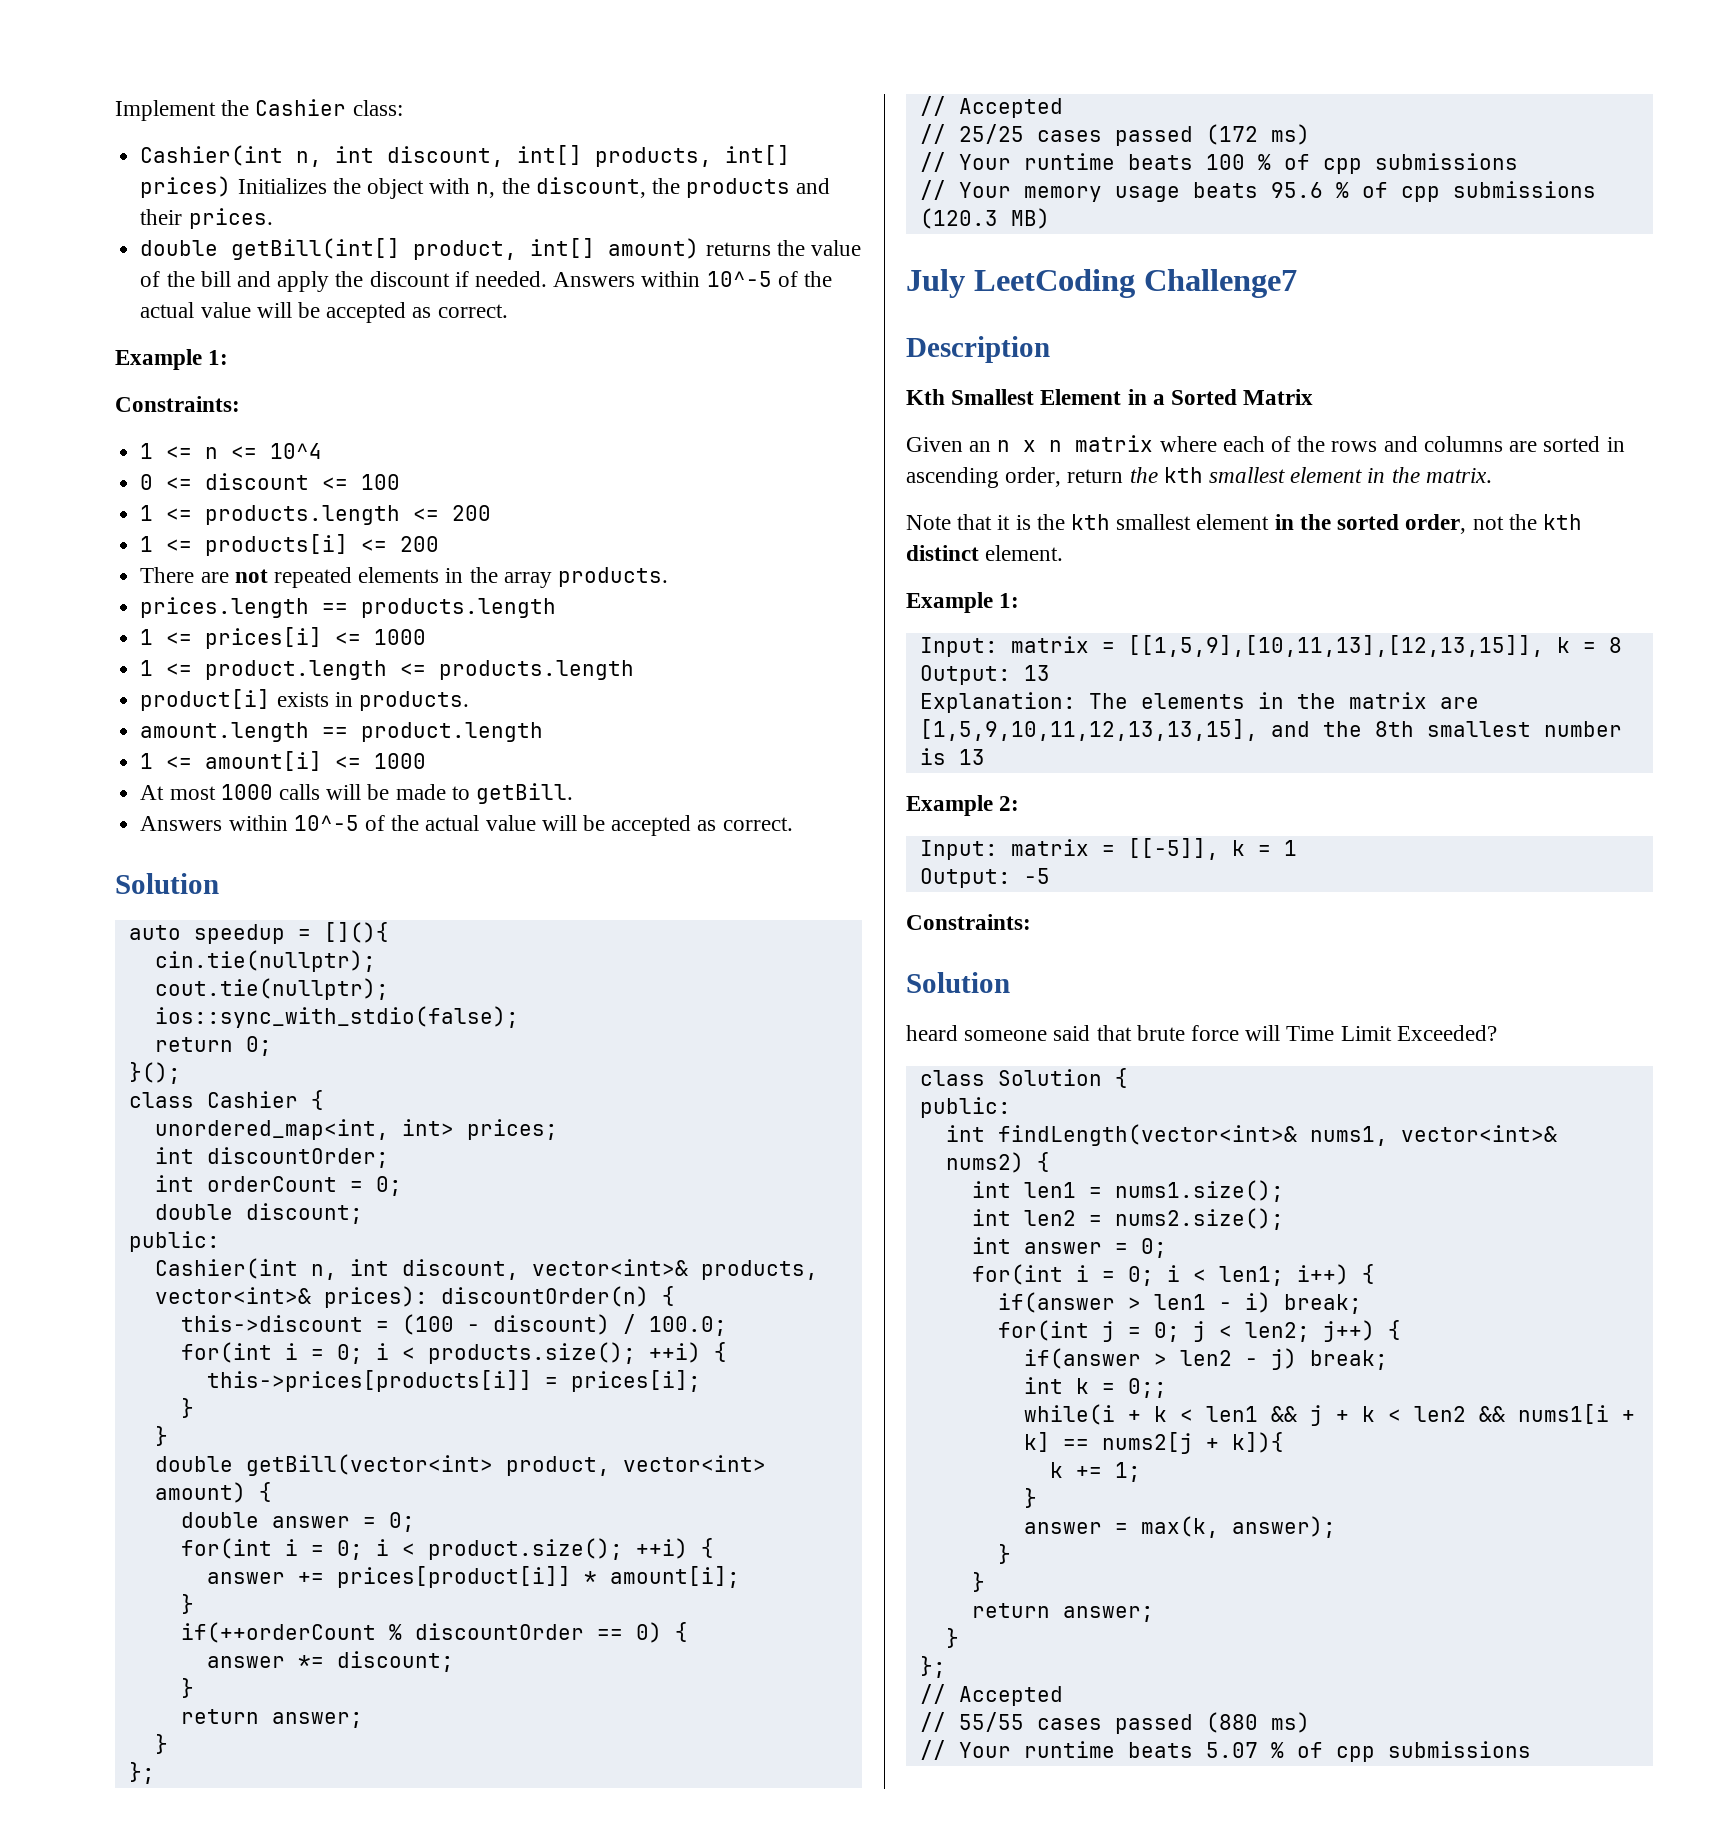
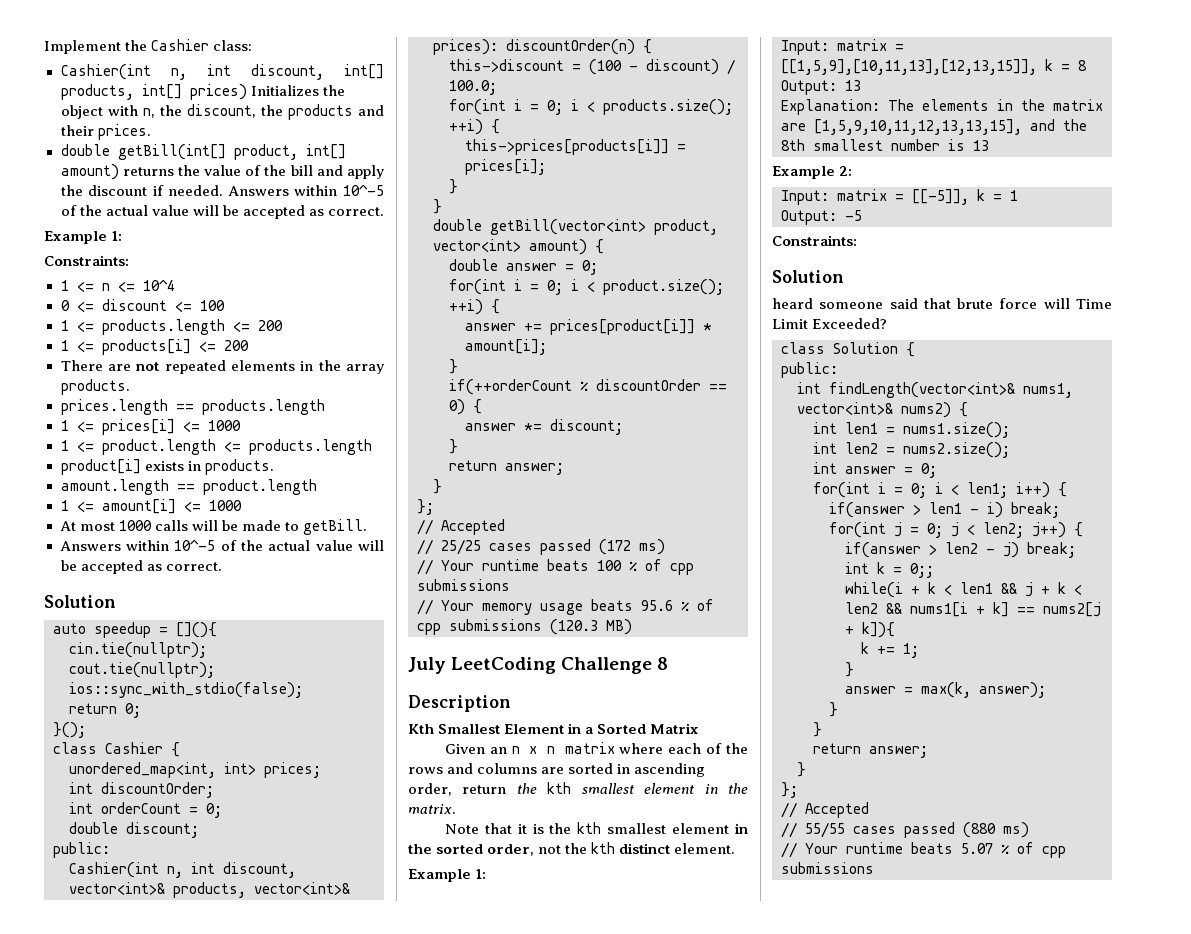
- July LeetCoding Challenge7
+ July LeetCoding Challenge 8

